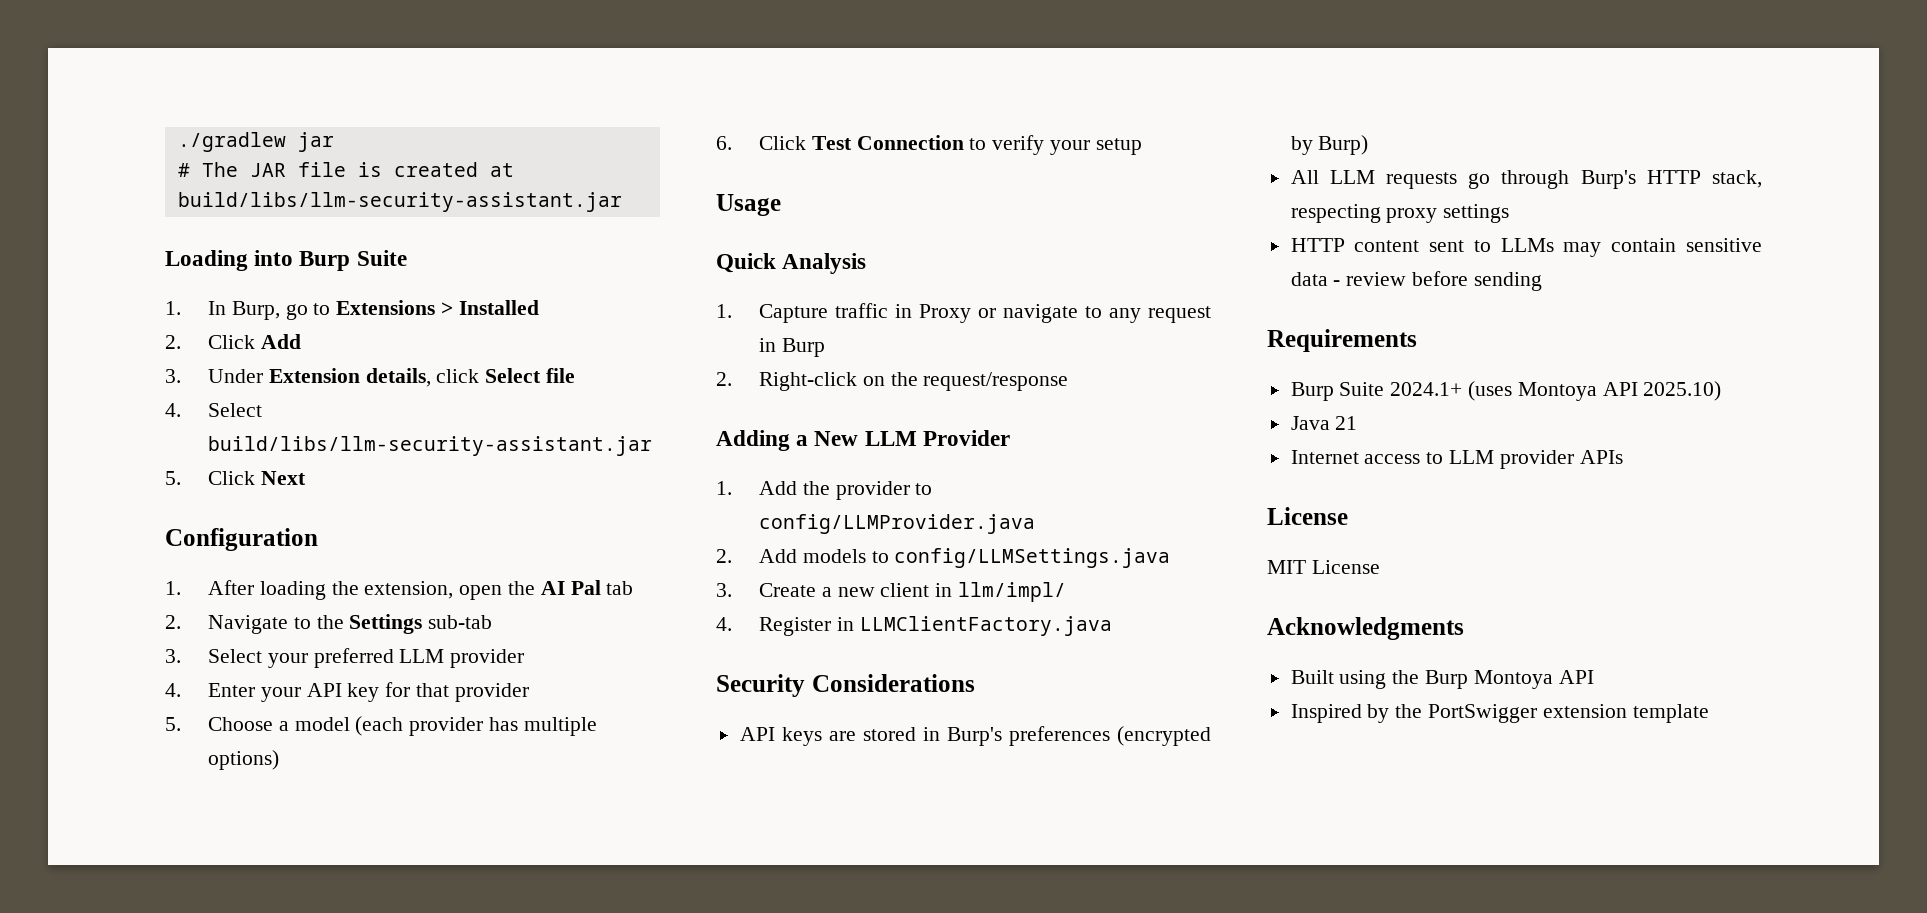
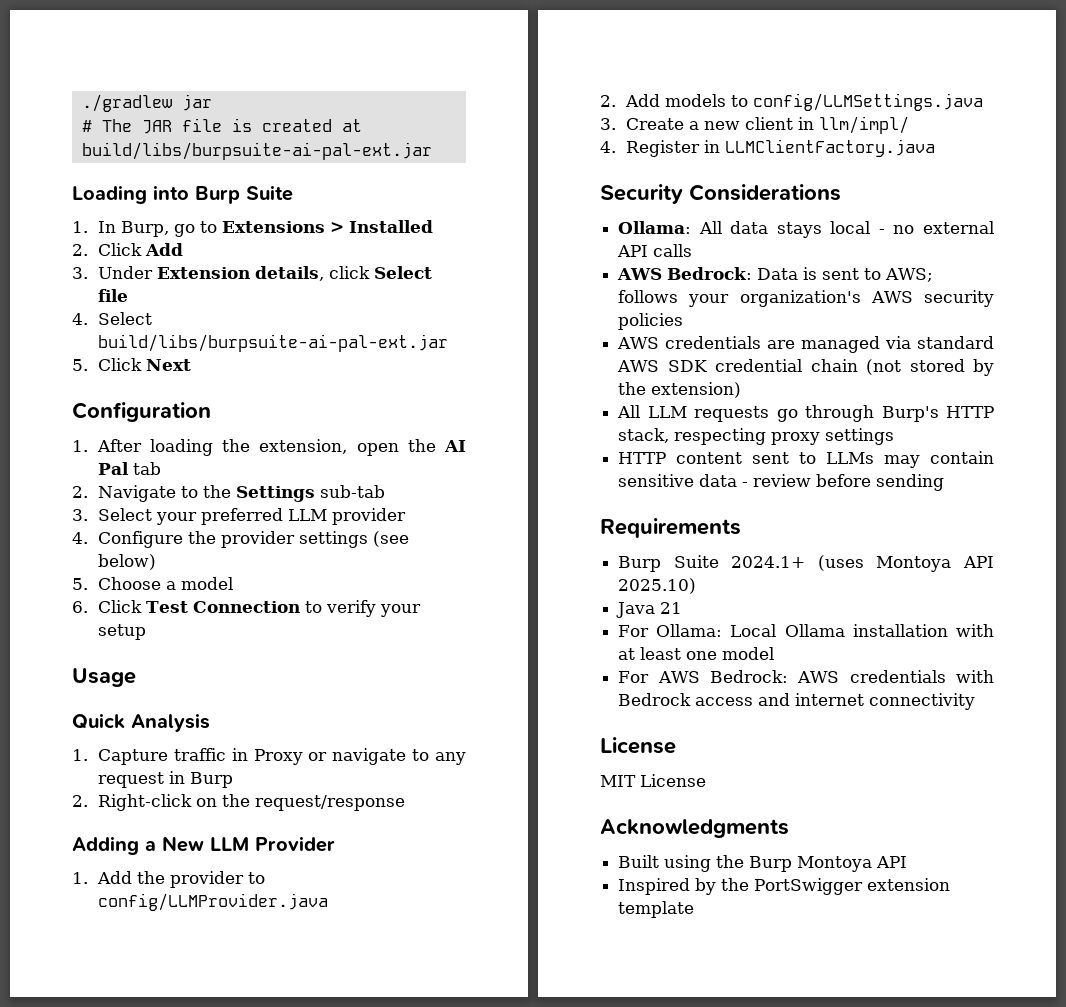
- # The JAR file is created at build/libs/llm-security-assistant.jar
+ # The JAR file is created at build/libs/burpsuite-ai-pal-ext.jar
- 4. Select build/libs/llm-security-assistant.jar
+ 4. Select build/libs/burpsuite-ai-pal-ext.jar
- 4. Enter your API key for that provider
+ 4. Configure the provider settings (see below)
- 5. Choose a model (each provider has multiple options)
+ 5. Choose a model
- API keys are stored in Burp's preferences (encrypted by Burp)
+ Ollama: All data stays local - no external API calls
+ AWS Bedrock: Data is sent to AWS; follows your organization's AWS security policies
+ AWS credentials are managed via standard AWS SDK credential chain (not stored by the extension)
- Internet access to LLM provider APIs
+ For Ollama: Local Ollama installation with at least one model
+ For AWS Bedrock: AWS credentials with Bedrock access and internet connectivity

